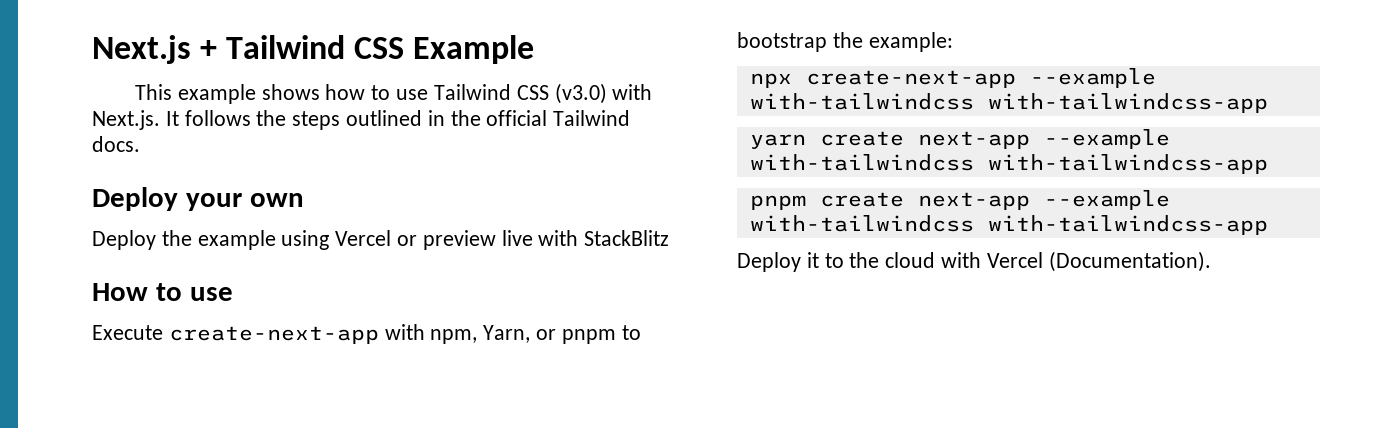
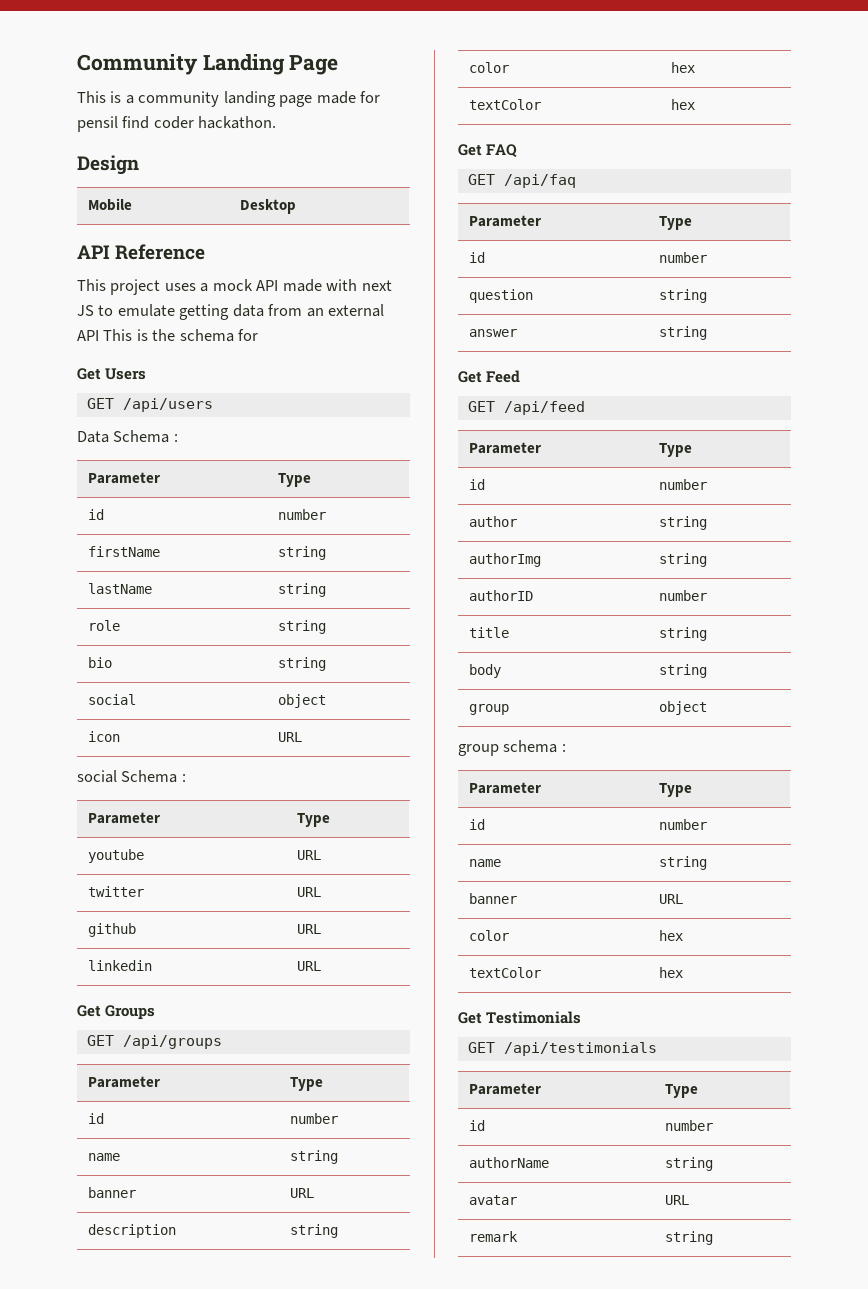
- Next.js + Tailwind CSS Example
- This example shows how to use Tailwind CSS (v3.0) with Next.js. It follows the steps outlined in the official Tailwind docs.
- Deploy your own
- Deploy the example using Vercel or preview live with StackBlitz
- How to use
- Execute create-next-app with npm, Yarn, or pnpm to bootstrap the example:
- npx create-next-app --example with-tailwindcss with-tailwindcss-app
- yarn create next-app --example with-tailwindcss with-tailwindcss-app
- pnpm create next-app --example with-tailwindcss with-tailwindcss-app
- Deploy it to the cloud with Vercel (Documentation).
+ Community Landing Page
+ This is a community landing page made for pensil find coder hackathon.
+ Design
+ Mobile | Desktop
+ API Reference
+ This project uses a mock API made with next JS to emulate getting data from an external API This is the schema for
+ Get Users
+ GET /api/users
+ Data Schema :
+ Parameter | Type
+ id | number
+ firstName | string
+ lastName | string
+ role | string
+ bio | string
+ social | object
+ icon | URL
+ social Schema :
+ Parameter | Type
+ youtube | URL
+ twitter | URL
+ github | URL
+ linkedin | URL
+ Get Groups
+ GET /api/groups
+ Parameter | Type
+ id | number
+ name | string
+ banner | URL
+ description | string
+ color | hex
+ textColor | hex
+ Get FAQ
+ GET /api/faq
+ Parameter | Type
+ id | number
+ question | string
+ answer | string
+ Get Feed
+ GET /api/feed
+ Parameter | Type
+ id | number
+ author | string
+ authorImg | string
+ authorID | number
+ title | string
+ body | string
+ group | object
+ group schema :
+ Parameter | Type
+ id | number
+ name | string
+ banner | URL
+ color | hex
+ textColor | hex
+ Get Testimonials
+ GET /api/testimonials
+ Parameter | Type
+ id | number
+ authorName | string
+ avatar | URL
+ remark | string

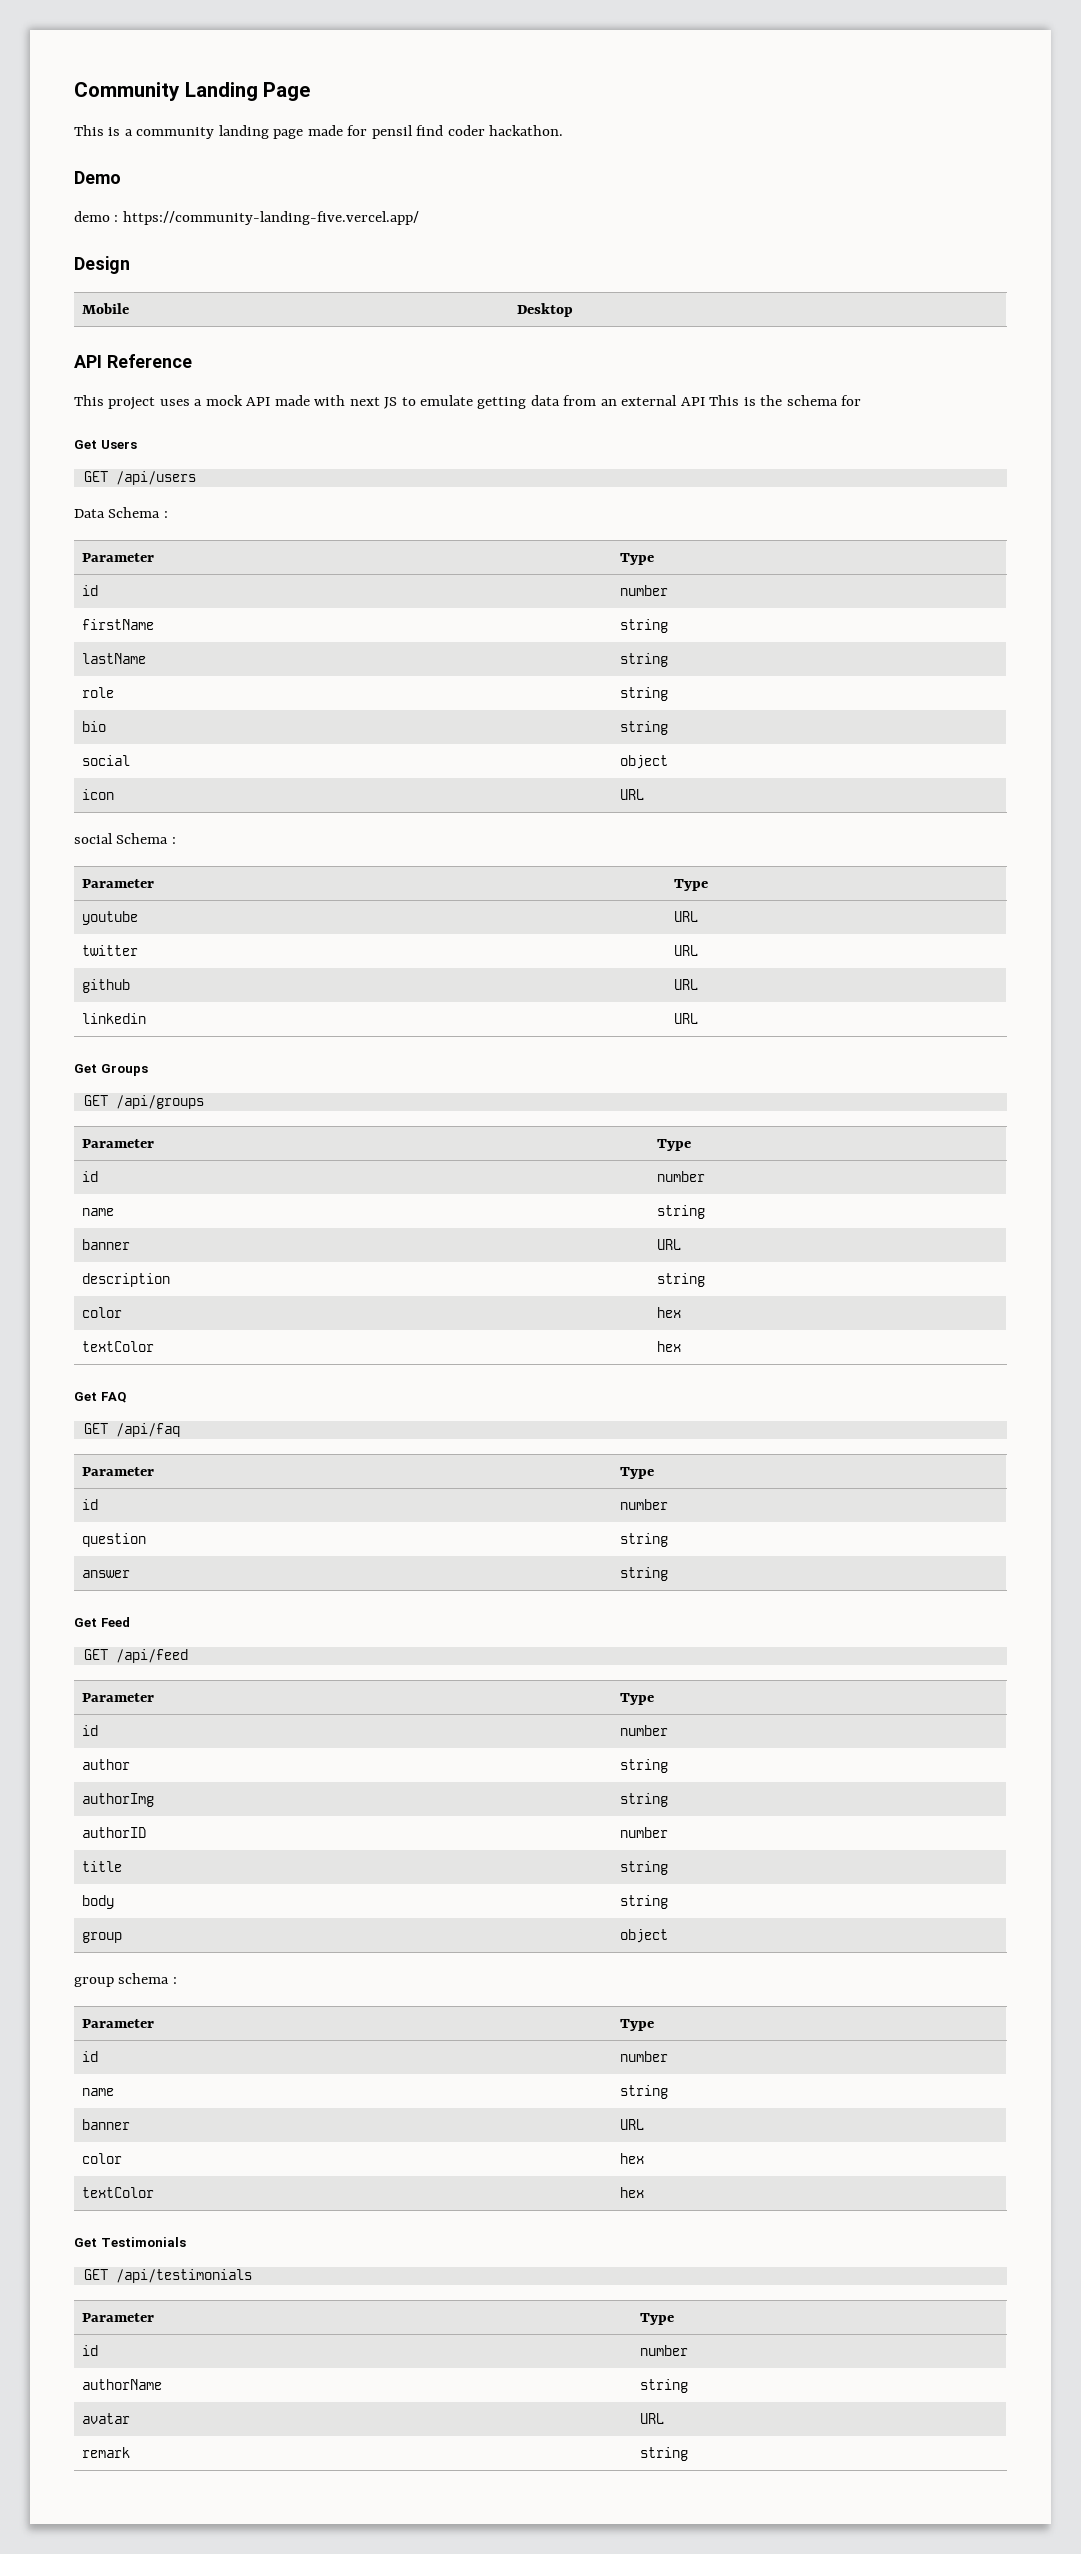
+ Demo
+ demo : https://community-landing-five.vercel.app/

